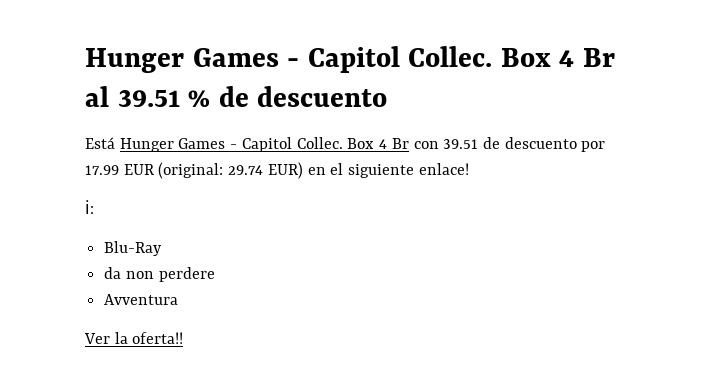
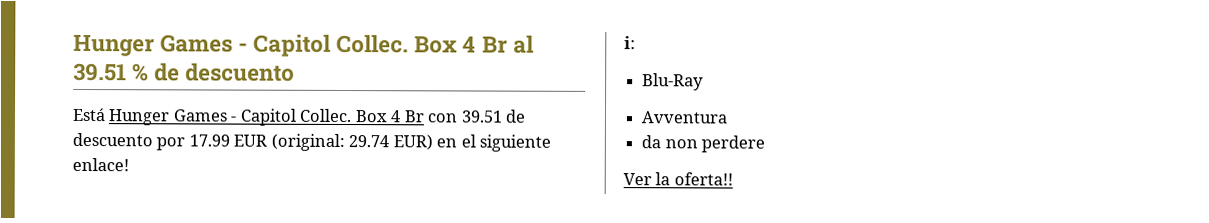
+ Avventura
- Avventura

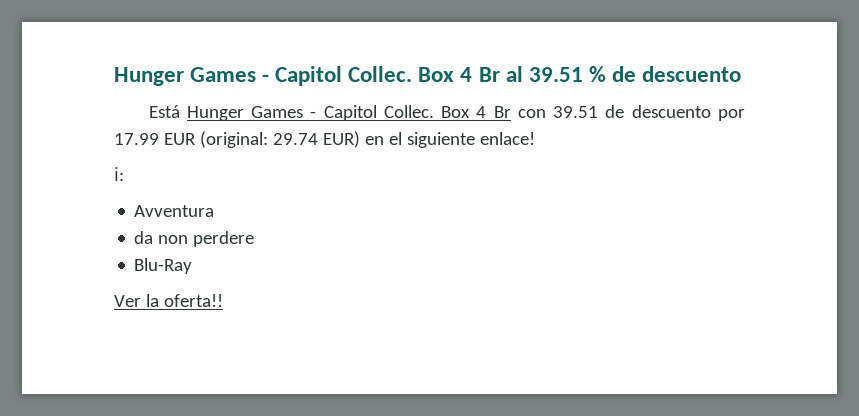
- Blu-Ray
+ Blu-Ray

